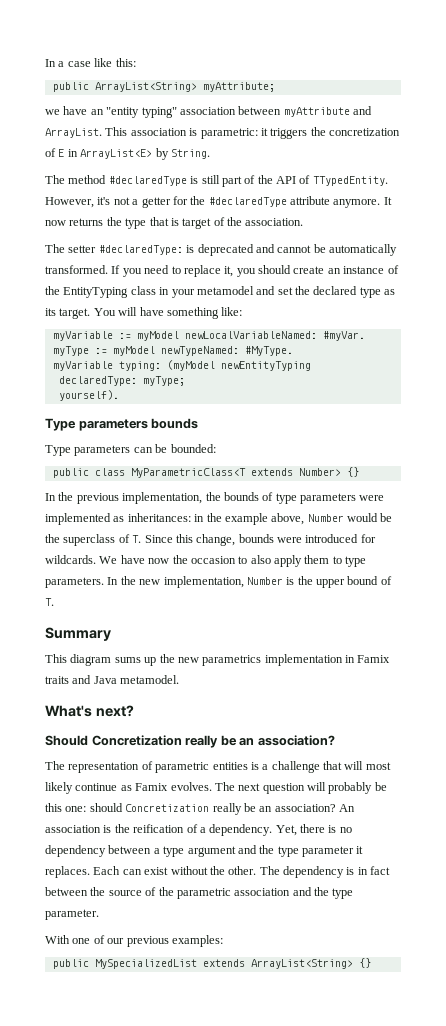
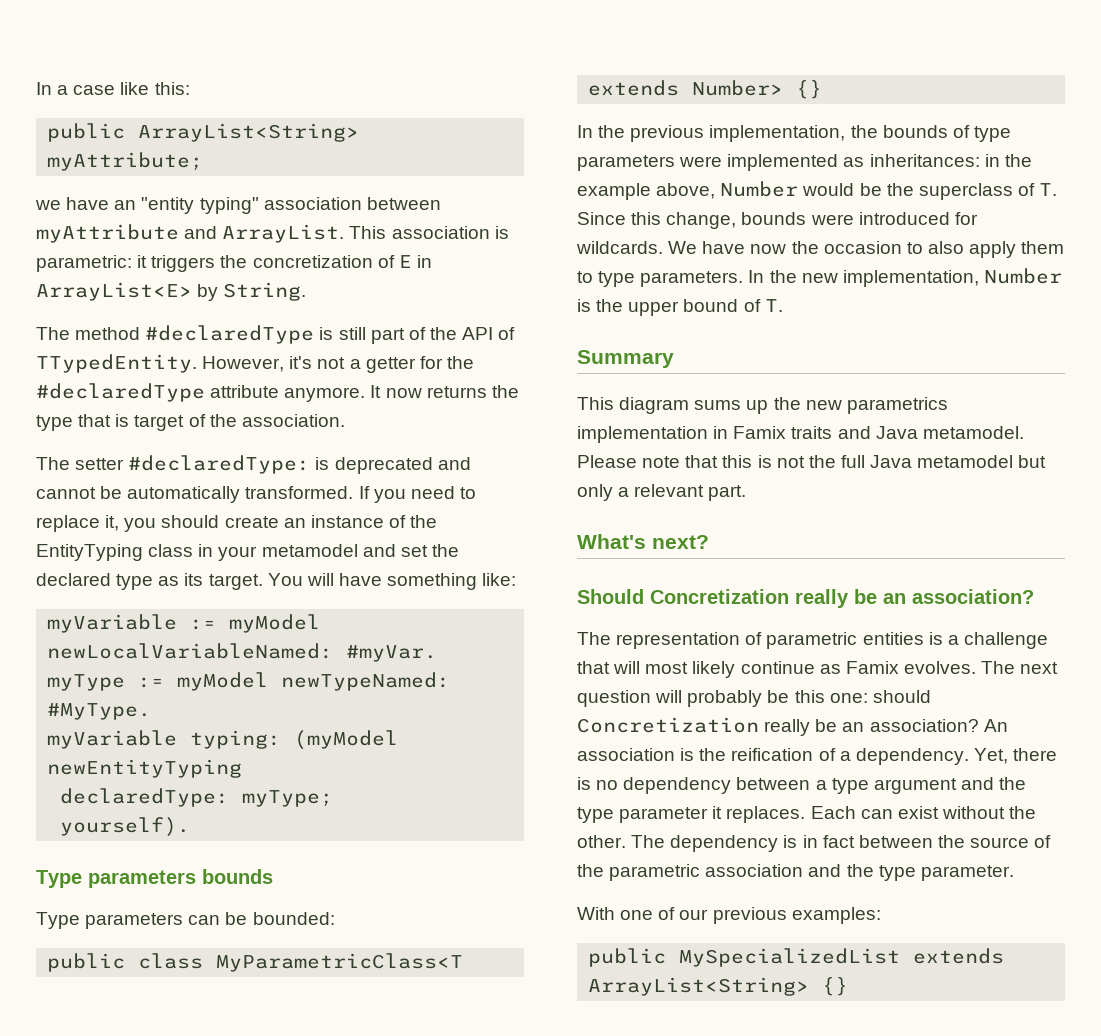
+ Please note that this is not the full Java metamodel but only a relevant part.

